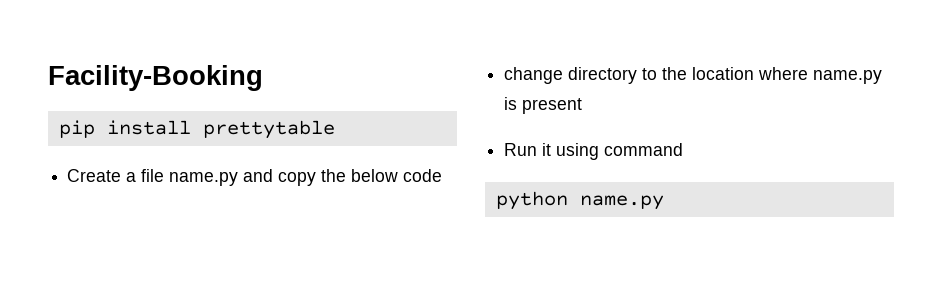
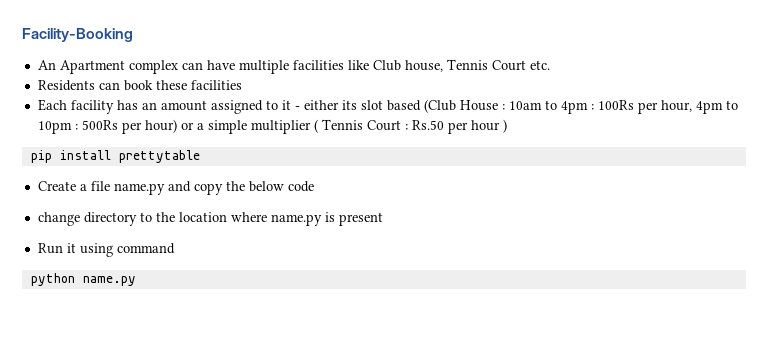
+ An Apartment complex can have multiple facilities like Club house, Tennis Court etc.
+ Residents can book these facilities
+ Each facility has an amount assigned to it - either its slot based (Club House : 10am to 4pm : 100Rs per hour, 4pm to 10pm : 500Rs per hour) or a simple multiplier ( Tennis Court : Rs.50 per hour )

